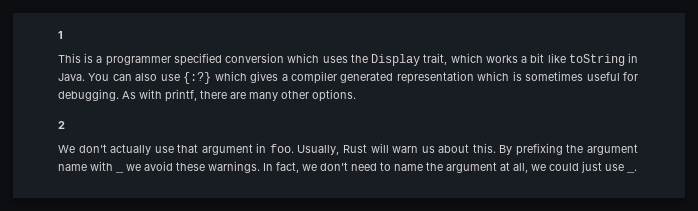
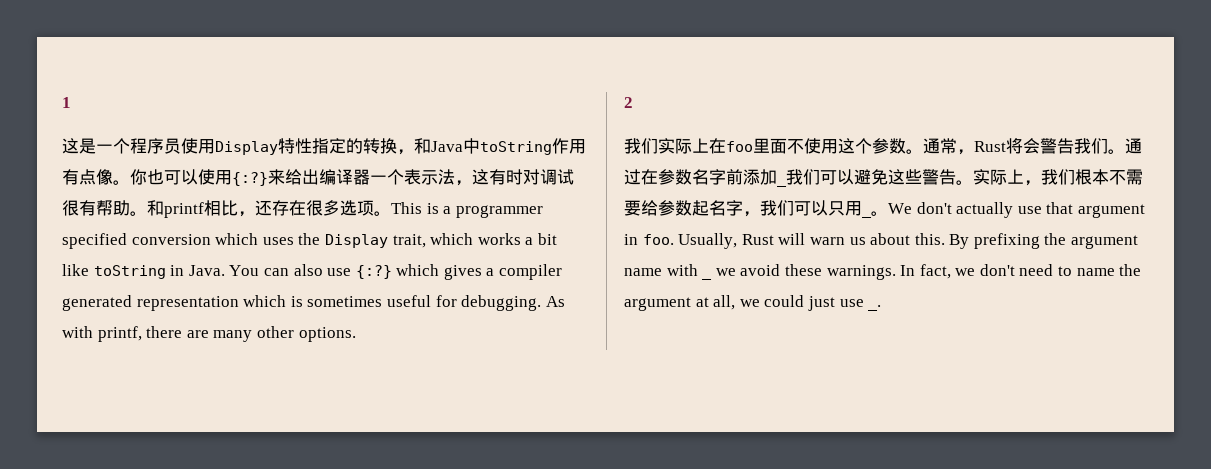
+ 这是一个程序员使用Display特性指定的转换，和Java中toString作用有点像。你也可以使用{:?}来给出编译器一个表示法，这有时对调试很有帮助。和printf相比，还存在很多选项。
+ 我们实际上在foo里面不使用这个参数。通常，Rust将会警告我们。通过在参数名字前添加_我们可以避免这些警告。实际上，我们根本不需要给参数起名字，我们可以只用_。

